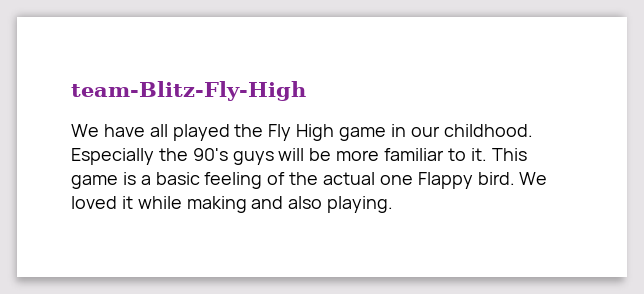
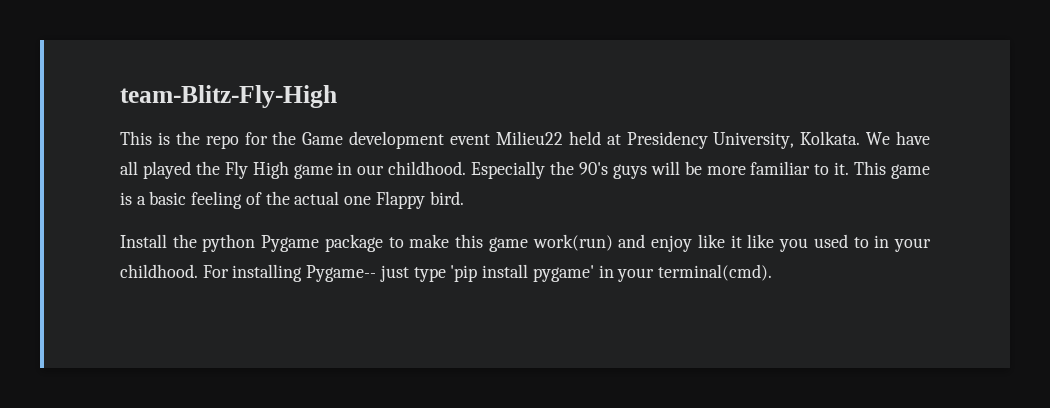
+ This is the repo for the Game development event Milieu22 held at Presidency University, Kolkata.
- This game is a basic feeling of the actual one Flappy bird. We loved it while making and also playing.
+ This game is a basic feeling of the actual one Flappy bird.
+ Install the python Pygame package to make this game work(run) and enjoy like it like you used to in your childhood. For installing Pygame-- just type 'pip install pygame' in your terminal(cmd).

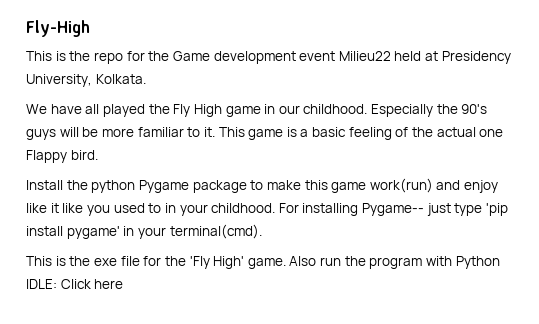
- team-Blitz-Fly-High
+ Fly-High
- This is the repo for the Game development event Milieu22 held at Presidency University, Kolkata. We have all played the Fly High game in our childhood.
+ This is the repo for the Game development event Milieu22 held at Presidency University, Kolkata.
+ We have all played the Fly High game in our childhood.
+ This is the exe file for the 'Fly High' game. Also run the program with Python IDLE: Click here

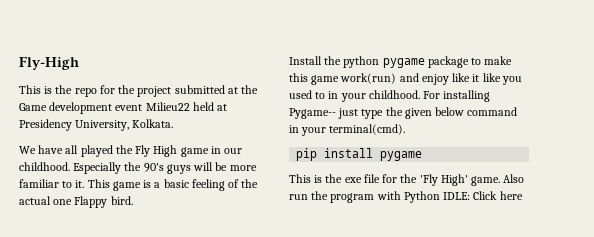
- This is the repo for the Game development event Milieu22 held at Presidency University, Kolkata.
+ This is the repo for the project submitted at the Game development event Milieu22 held at Presidency University, Kolkata.
- Install the python Pygame package to make this game work(run) and enjoy like it like you used to in your childhood.
+ Install the python pygame package to make this game work(run) and enjoy like it like you used to in your childhood.
- For installing Pygame-- just type 'pip install pygame' in your terminal(cmd).
+ For installing Pygame-- just type the given below command in your terminal(cmd).
+ pip install pygame

